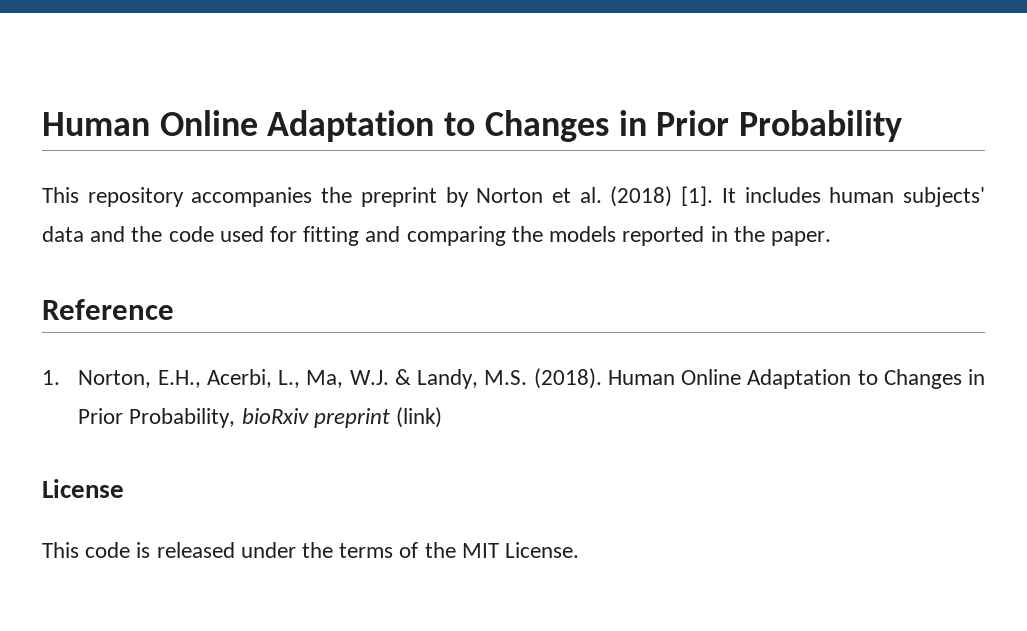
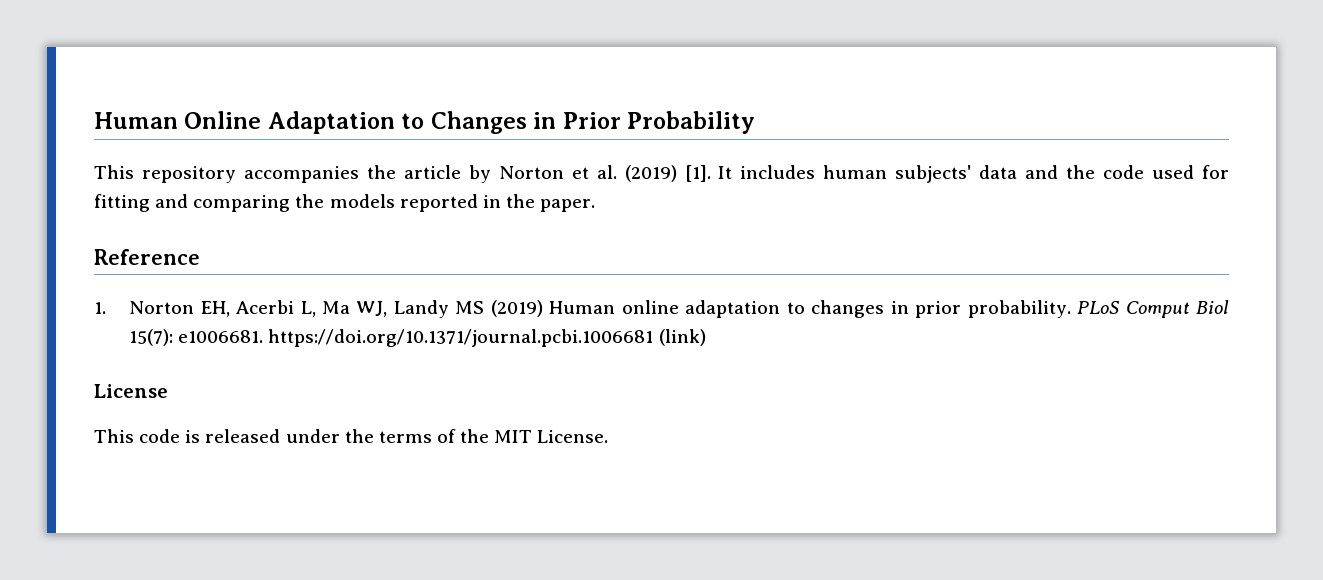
- This repository accompanies the preprint by Norton et al. (2018) [1].
+ This repository accompanies the article by Norton et al. (2019) [1].
- 1. Norton, E.H., Acerbi, L., Ma, W.J. & Landy, M.S. (2018). Human Online Adaptation to Changes in Prior Probability, bioRxiv preprint (link)
+ 1. Norton EH, Acerbi L, Ma WJ, Landy MS (2019) Human online adaptation to changes in prior probability. PLoS Comput Biol 15(7): e1006681. https://doi.org/10.1371/journal.pcbi.1006681 (link)

